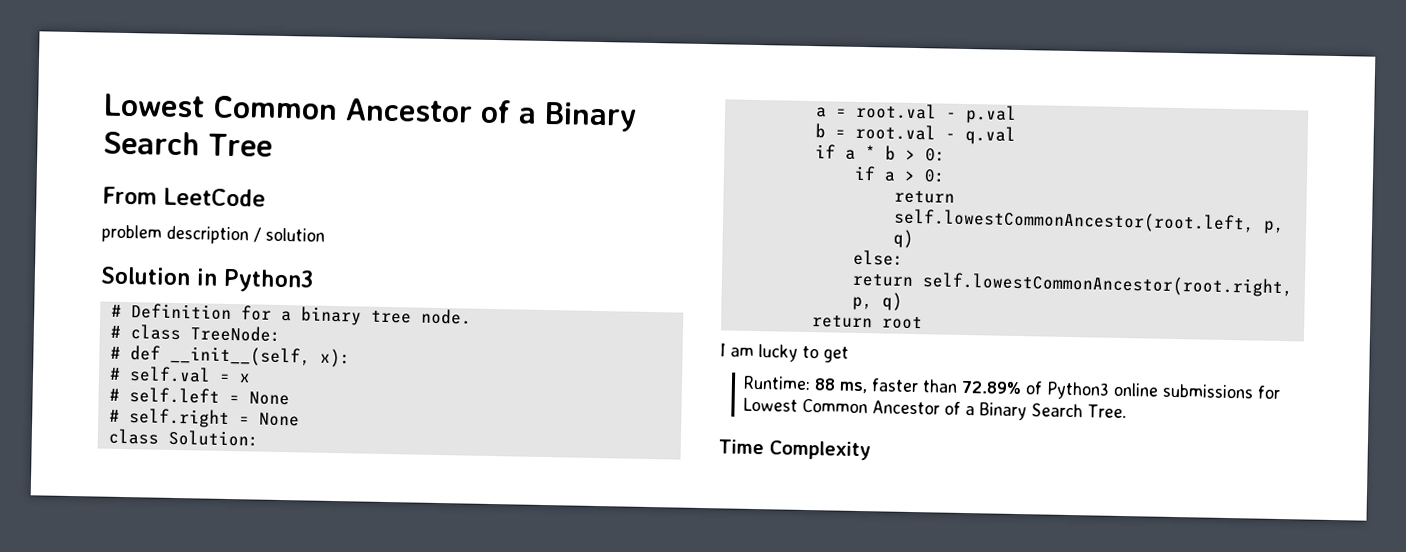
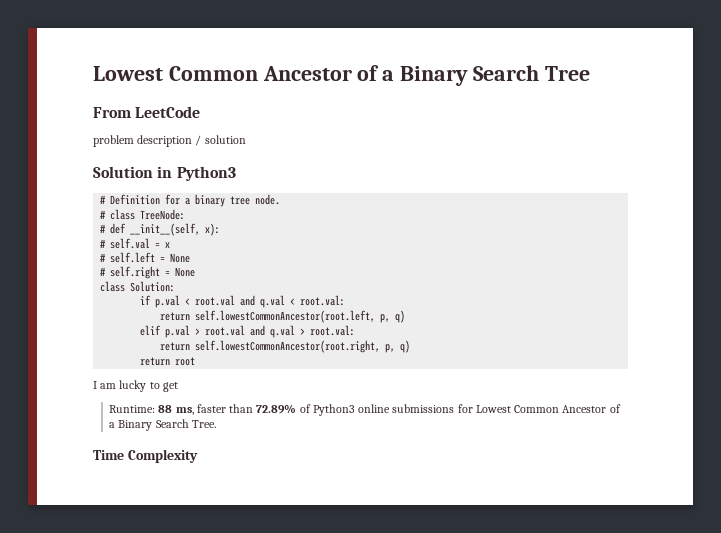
- a = root.val - p.val
- b = root.val - q.val
- if a * b > 0:
- if a > 0:
+ if p.val < root.val and q.val < root.val:
  return self.lowestCommonAncestor(root.left, p, q)
- else:
+ elif p.val > root.val and q.val > root.val:

